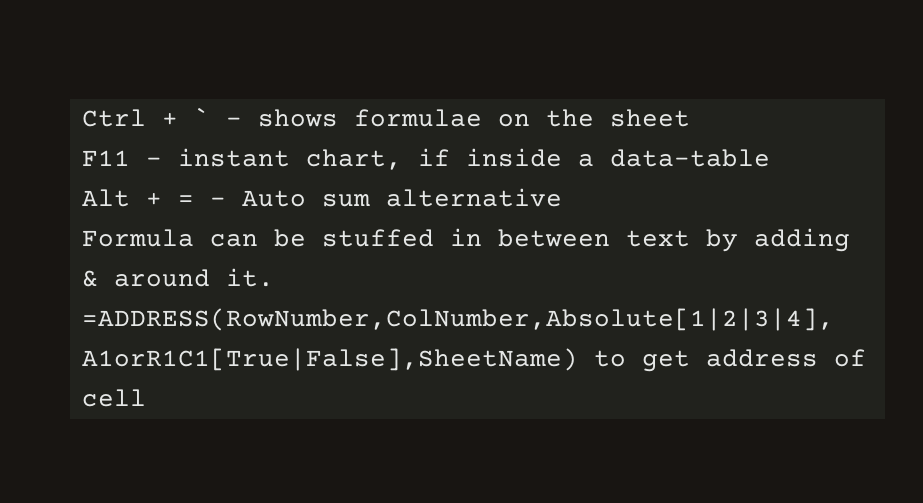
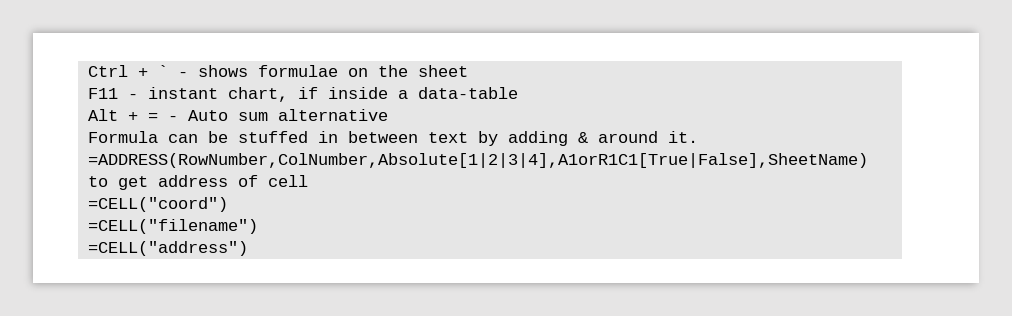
+ =CELL("coord")
+ =CELL("filename")
+ =CELL("address")

